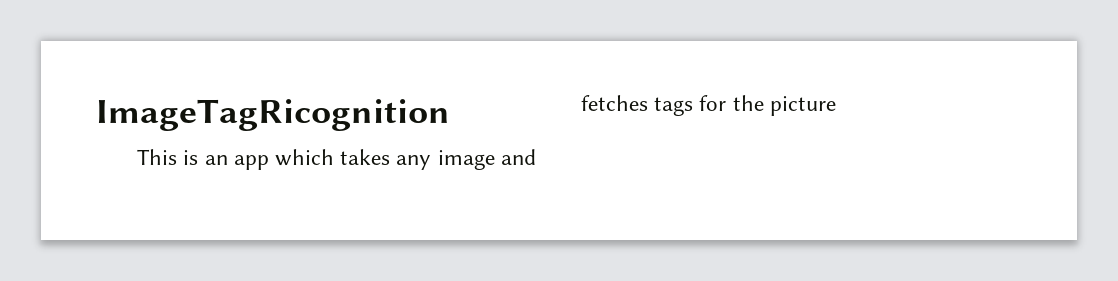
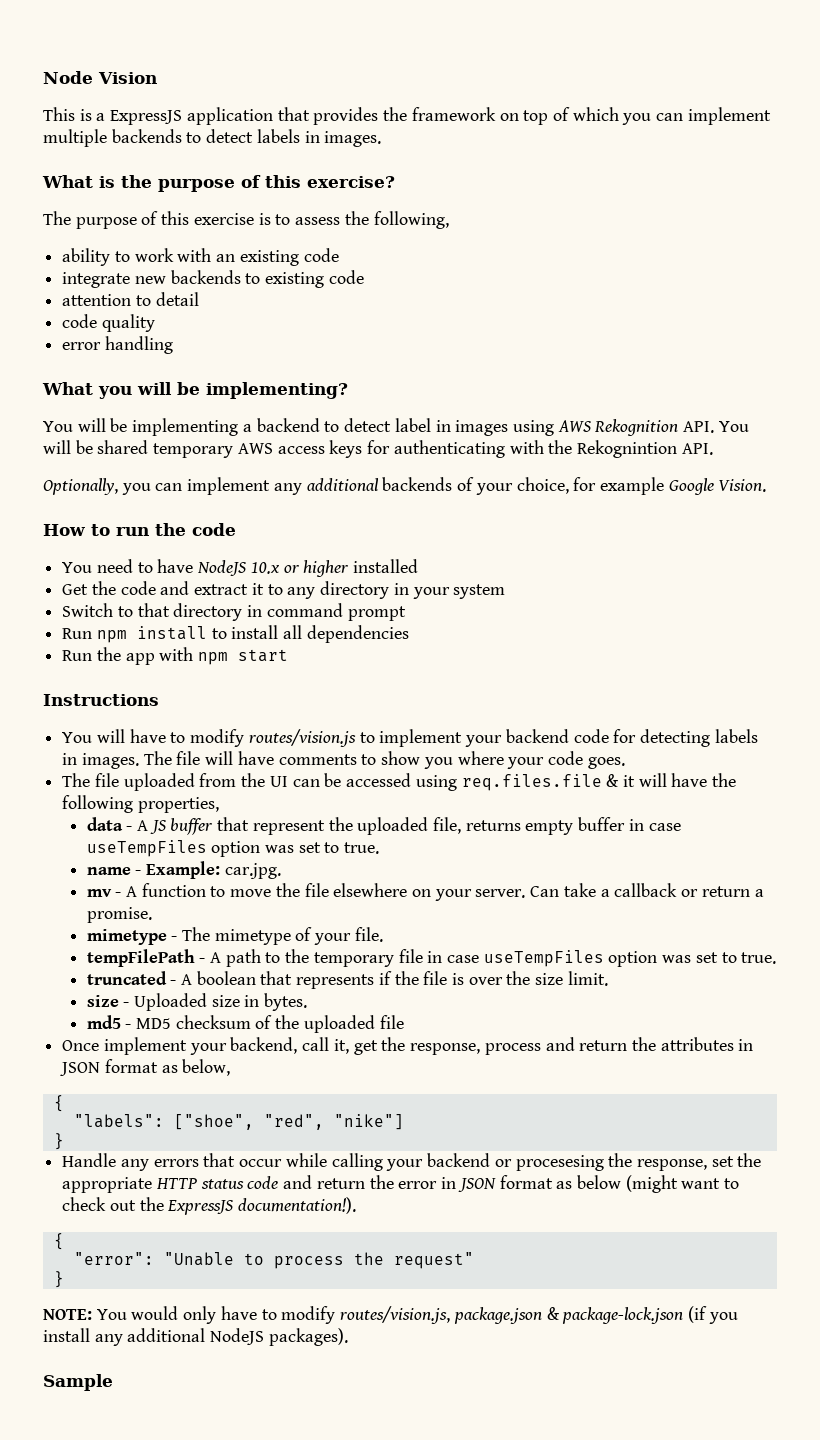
- ImageTagRicognition
+ Node Vision
- This is an app which takes any image and fetches tags for the picture
+ This is a ExpressJS application that provides the framework on top of which you can implement multiple backends to detect labels in images.
+ What is the purpose of this exercise?
+ The purpose of this exercise is to assess the following,
+ ability to work with an existing code
+ integrate new backends to existing code
+ attention to detail
+ code quality
+ error handling
+ What you will be implementing?
+ You will be implementing a backend to detect label in images using AWS Rekognition API. You will be shared temporary AWS access keys for authenticating with the Rekognintion API.
+ Optionally, you can implement any additional backends of your choice, for example Google Vision.
+ How to run the code
+ You need to have NodeJS 10.x or higher installed
+ Get the code and extract it to any directory in your system
+ Switch to that directory in command prompt
+ Run npm install to install all dependencies
+ Run the app with npm start
+ Instructions
+ You will have to modify routes/vision.js to implement your backend code for detecting labels in images. The file will have comments to show you where your code goes.
+ The file uploaded from the UI can be accessed using req.files.file & it will have the following properties,
+ data - A JS buffer that represent the uploaded file, returns empty buffer in case useTempFiles option was set to true.
+ name - Example: car.jpg.
+ mv - A function to move the file elsewhere on your server. Can take a callback or return a promise.
+ mimetype - The mimetype of your file.
+ tempFilePath - A path to the temporary file in case useTempFiles option was set to true.
+ truncated - A boolean that represents if the file is over the size limit.
+ size - Uploaded size in bytes.
+ md5 - MD5 checksum of the uploaded file
+ Once implement your backend, call it, get the response, process and return the attributes in JSON format as below,
+ {
+ "labels": ["shoe", "red", "nike"]
+ }
+ Handle any errors that occur while calling your backend or procesesing the response, set the appropriate HTTP status code and return the error in JSON format as below (might want to check out the ExpressJS documentation!).
+ {
+ "error": "Unable to process the request"
+ }
+ NOTE: You would only have to modify routes/vision.js, package.json & package-lock.json (if you install any additional NodeJS packages).
+ Sample

